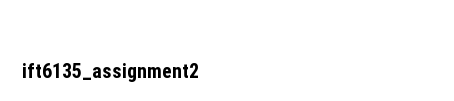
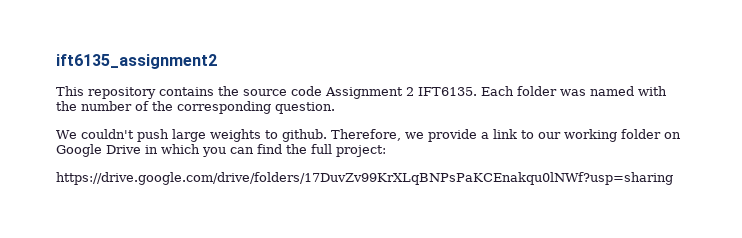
+ This repository contains the source code Assignment 2 IFT6135. Each folder was named with the number of the corresponding question.
+ We couldn't push large weights to github. Therefore, we provide a link to our working folder on Google Drive in which you can find the full project:
+ https://drive.google.com/drive/folders/17DuvZv99KrXLqBNPsPaKCEnakqu0lNWf?usp=sharing

